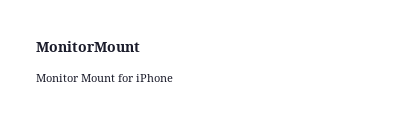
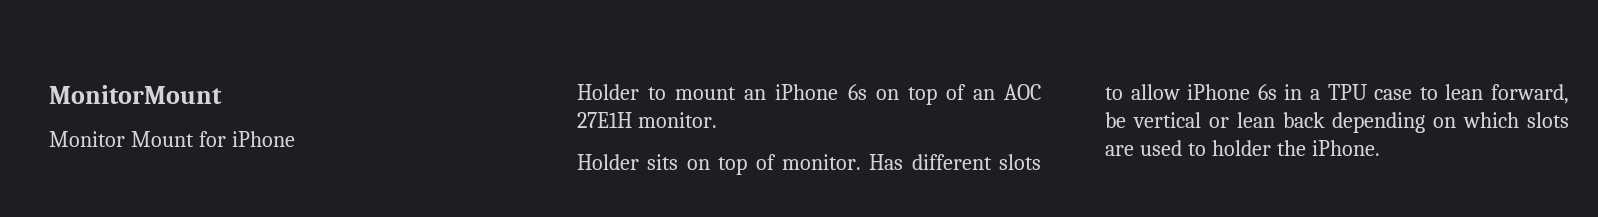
+ Holder to mount an iPhone 6s on top of an AOC 27E1H monitor.
+ Holder sits on top of monitor. Has different slots to allow iPhone 6s in a TPU case to lean forward, be vertical or lean back depending on which slots are used to holder the iPhone.

